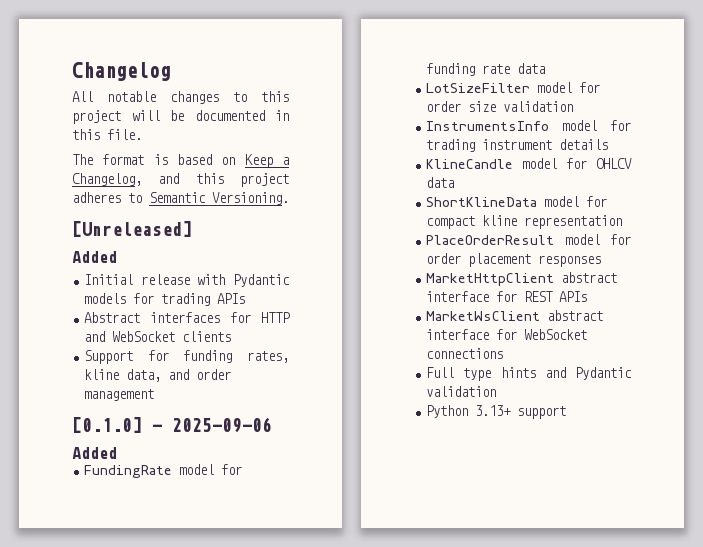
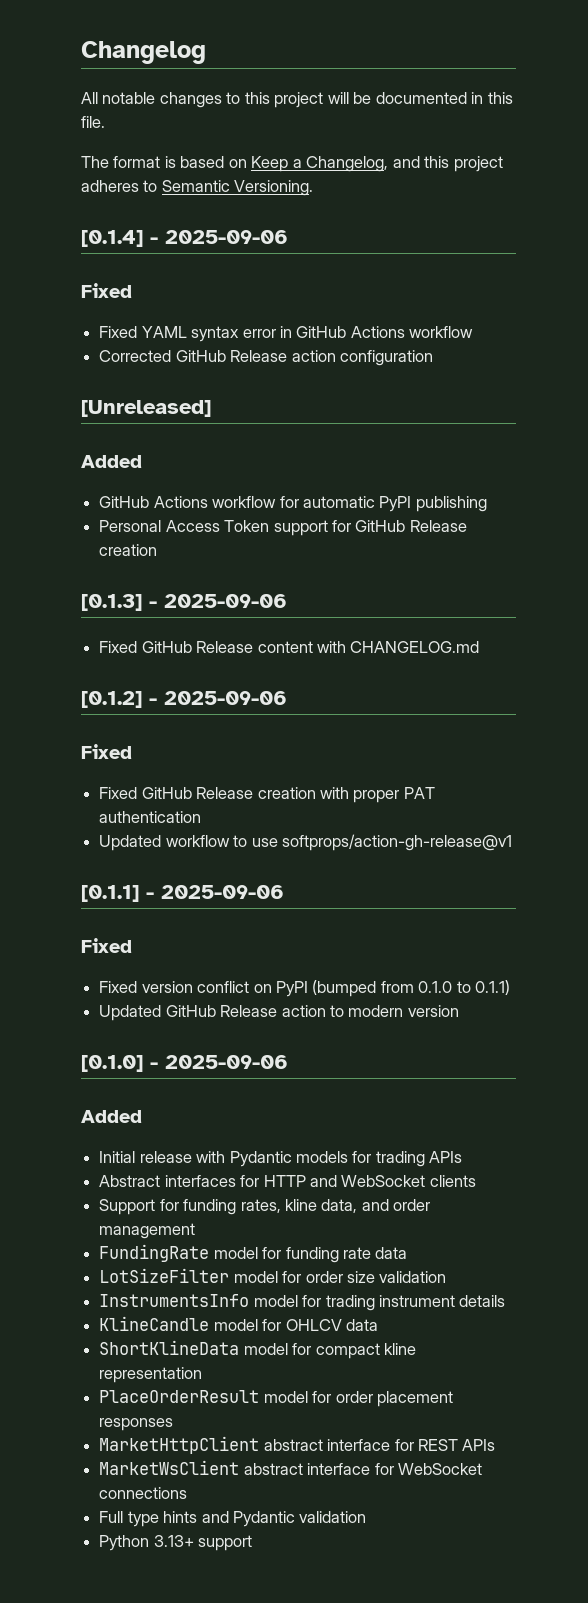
+ [0.1.4] - 2025-09-06
+ Fixed
+ Fixed YAML syntax error in GitHub Actions workflow
+ Corrected GitHub Release action configuration
  [Unreleased]
+ Added
+ GitHub Actions workflow for automatic PyPI publishing
+ Personal Access Token support for GitHub Release creation
+ [0.1.3] - 2025-09-06
+ Fixed GitHub Release content with CHANGELOG.md
+ [0.1.2] - 2025-09-06
+ Fixed
+ Fixed GitHub Release creation with proper PAT authentication
+ Updated workflow to use softprops/action-gh-release@v1
+ [0.1.1] - 2025-09-06
+ Fixed
+ Fixed version conflict on PyPI (bumped from 0.1.0 to 0.1.1)
+ Updated GitHub Release action to modern version
+ [0.1.0] - 2025-09-06
- [0.1.0] - 2025-09-06
- Added

